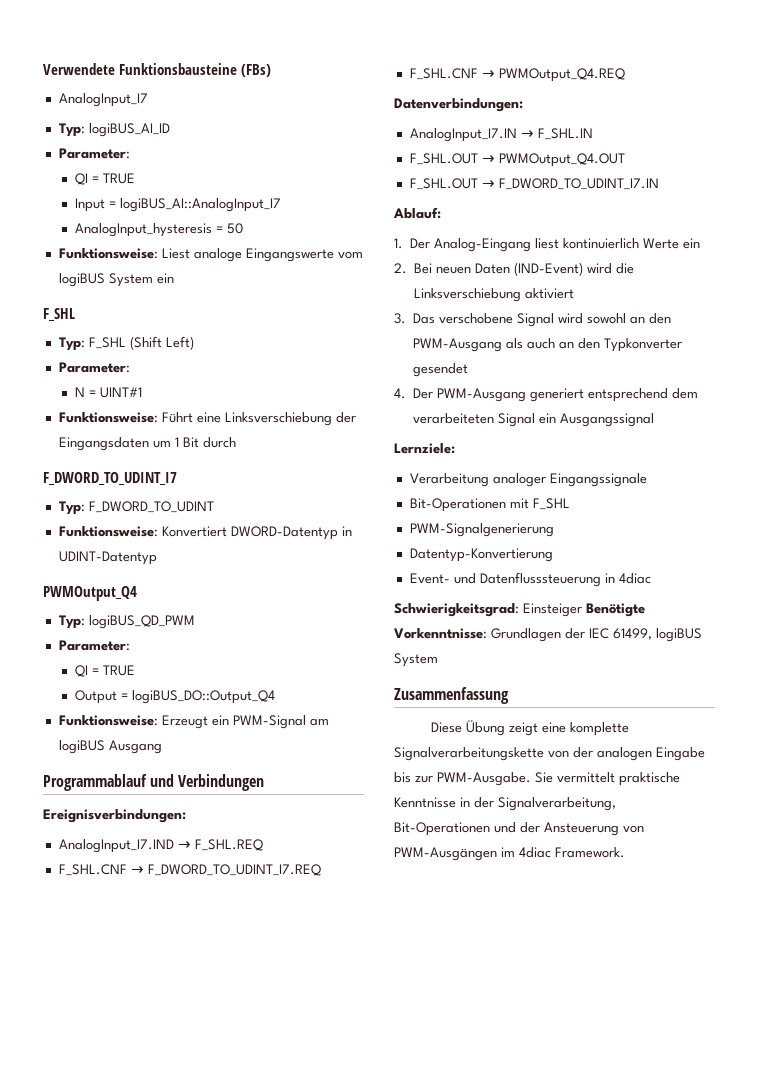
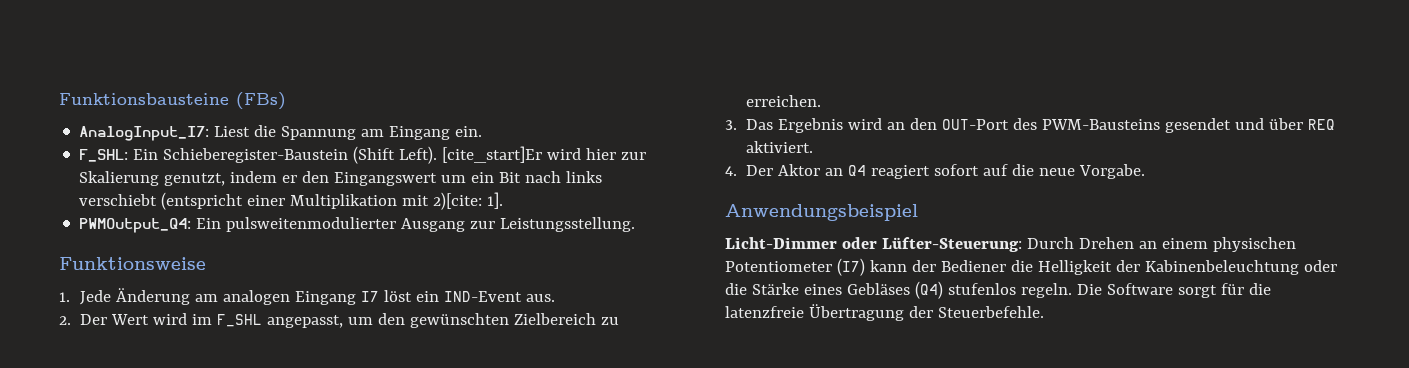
- Verwendete Funktionsbausteine (FBs)
+ Funktionsbausteine (FBs)
- AnalogInput_I7
- Typ: logiBUS_AI_ID
- Parameter:
- QI = TRUE
- Input = logiBUS_AI::AnalogInput_I7
- AnalogInput_hysteresis = 50
- Funktionsweise: Liest analoge Eingangswerte vom logiBUS System ein
- F_SHL
- Typ: F_SHL (Shift Left)
- Parameter:
- N = UINT#1
- Funktionsweise: Führt eine Linksverschiebung der Eingangsdaten um 1 Bit durch
- F_DWORD_TO_UDINT_I7
- Typ: F_DWORD_TO_UDINT
- Funktionsweise: Konvertiert DWORD-Datentyp in UDINT-Datentyp
- PWMOutput_Q4
- Typ: logiBUS_QD_PWM
- Parameter:
- QI = TRUE
- Output = logiBUS_DO::Output_Q4
- Funktionsweise: Erzeugt ein PWM-Signal am logiBUS Ausgang
- Programmablauf und Verbindungen
- Ereignisverbindungen:
- AnalogInput_I7.IND → F_SHL.REQ
- F_SHL.CNF → F_DWORD_TO_UDINT_I7.REQ
- F_SHL.CNF → PWMOutput_Q4.REQ
- Datenverbindungen:
- AnalogInput_I7.IN → F_SHL.IN
- F_SHL.OUT → PWMOutput_Q4.OUT
- F_SHL.OUT → F_DWORD_TO_UDINT_I7.IN
- Ablauf:
- 1. Der Analog-Eingang liest kontinuierlich Werte ein
- 2. Bei neuen Daten (IND-Event) wird die Linksverschiebung aktiviert
- 3. Das verschobene Signal wird sowohl an den PWM-Ausgang als auch an den Typkonverter gesendet
- 4. Der PWM-Ausgang generiert entsprechend dem verarbeiteten Signal ein Ausgangssignal
- Lernziele:
- Verarbeitung analoger Eingangssignale
- Bit-Operationen mit F_SHL
- PWM-Signalgenerierung
- Datentyp-Konvertierung
- Event- und Datenflusssteuerung in 4diac
- Schwierigkeitsgrad: Einsteiger Benötigte Vorkenntnisse: Grundlagen der IEC 61499, logiBUS System
- Zusammenfassung
- Diese Übung zeigt eine komplette Signalverarbeitungskette von der analogen Eingabe bis zur PWM-Ausgabe. Sie vermittelt praktische Kenntnisse in der Signalverarbeitung, Bit-Operationen und der Ansteuerung von PWM-Ausgängen im 4diac Framework.
+ AnalogInput_I7: Liest die Spannung am Eingang ein.
+ F_SHL: Ein Schieberegister-Baustein (Shift Left). [cite_start]Er wird hier zur Skalierung genutzt, indem er den Eingangswert um ein Bit nach links verschiebt (entspricht einer Multiplikation mit 2)[cite: 1].
+ PWMOutput_Q4: Ein pulsweitenmodulierter Ausgang zur Leistungsstellung.
+ Funktionsweise
+ 1. Jede Änderung am analogen Eingang I7 löst ein IND-Event aus.
+ 2. Der Wert wird im F_SHL angepasst, um den gewünschten Zielbereich zu erreichen.
+ 3. Das Ergebnis wird an den OUT-Port des PWM-Bausteins gesendet und über REQ aktiviert.
+ 4. Der Aktor an Q4 reagiert sofort auf die neue Vorgabe.
+ Anwendungsbeispiel
+ Licht-Dimmer oder Lüfter-Steuerung: Durch Drehen an einem physischen Potentiometer (I7) kann der Bediener die Helligkeit der Kabinenbeleuchtung oder die Stärke eines Gebläses (Q4) stufenlos regeln. Die Software sorgt für die latenzfreie Übertragung der Steuerbefehle.

